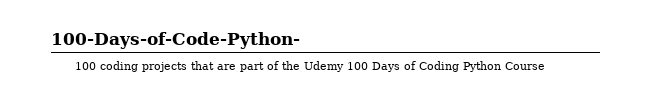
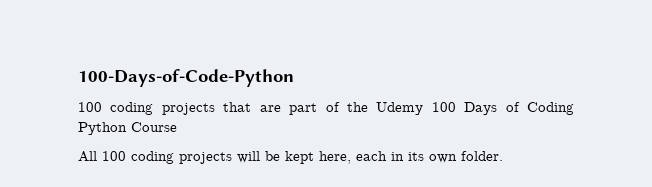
- 100-Days-of-Code-Python-
+ 100-Days-of-Code-Python
+ All 100 coding projects will be kept here, each in its own folder.

